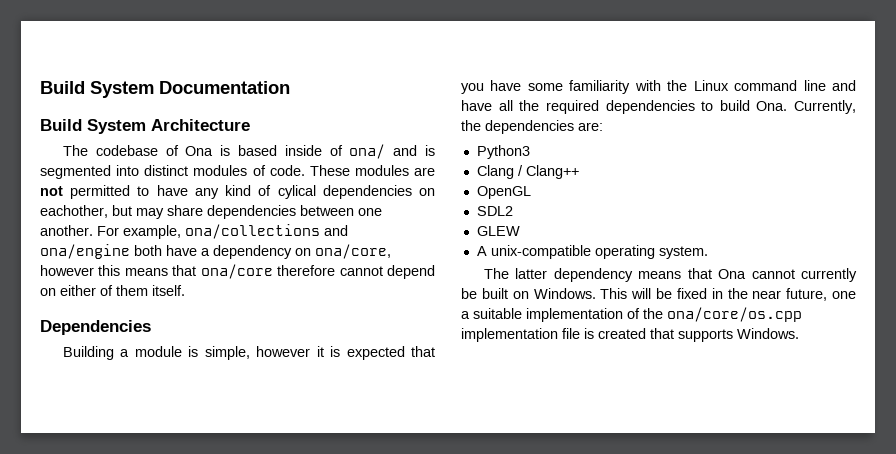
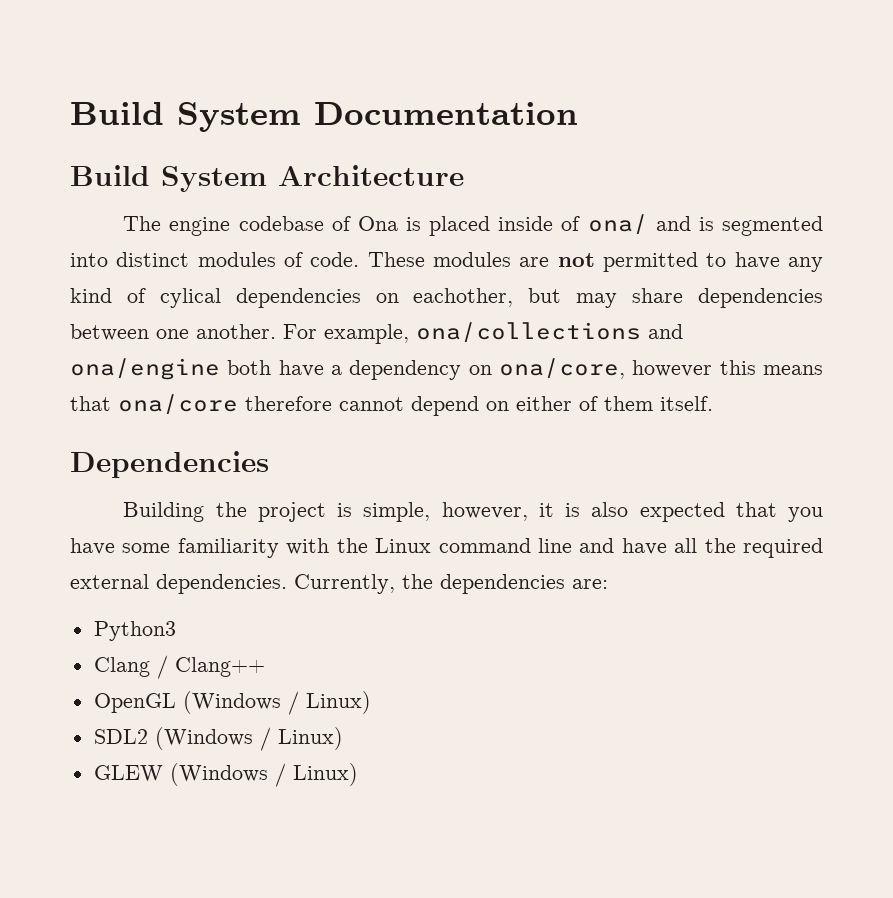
- The codebase of Ona is based inside of ona/ and is segmented into distinct modules of code.
+ The engine codebase of Ona is placed inside of ona/ and is segmented into distinct modules of code.
- Building a module is simple, however it is expected that you have some familiarity with the Linux command line and have all the required dependencies to build Ona. Currently, the dependencies are:
+ Building the project is simple, however, it is also expected that you have some familiarity with the Linux command line and have all the required external dependencies. Currently, the dependencies are:
- OpenGL
- SDL2
- GLEW
- A unix-compatible operating system.
- The latter dependency means that Ona cannot currently be built on Windows. This will be fixed in the near future, one a suitable implementation of the ona/core/os.cpp implementation file is created that supports Windows.
+ OpenGL (Windows / Linux)
+ SDL2 (Windows / Linux)
+ GLEW (Windows / Linux)

